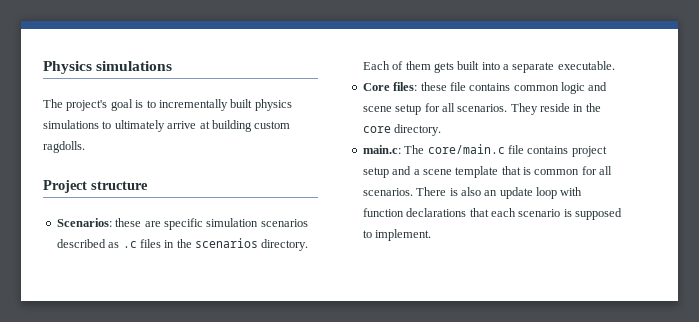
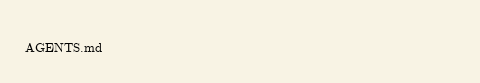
- Physics simulations
- The project's goal is to incrementally built physics simulations to ultimately arrive at building custom ragdolls.
- Project structure
- Scenarios: these are specific simulation scenarios described as .c files in the scenarios directory. Each of them gets built into a separate executable.
- Core files: these file contains common logic and scene setup for all scenarios. They reside in the core directory.
- main.c: The core/main.c file contains project setup and a scene template that is common for all scenarios. There is also an update loop with function declarations that each scenario is supposed to implement.
+ AGENTS.md

